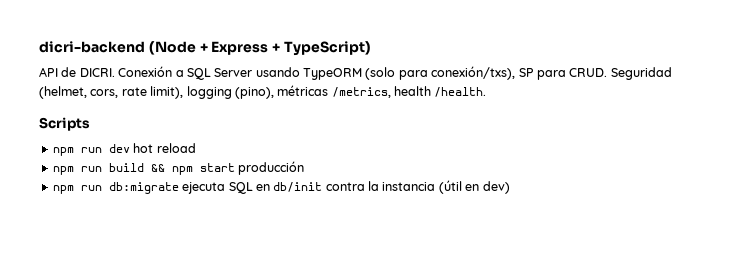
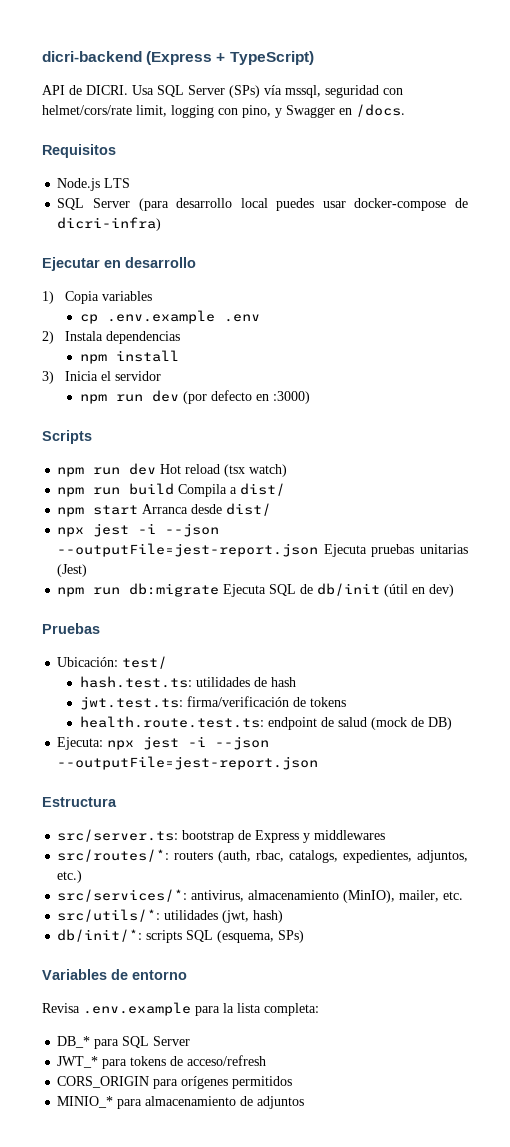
- dicri-backend (Node + Express + TypeScript)
+ dicri-backend (Express + TypeScript)
- Conexión a SQL Server usando TypeORM (solo para conexión/txs), SP para CRUD. Seguridad (helmet, cors, rate limit), logging (pino), métricas /metrics, health /health.
+ Usa SQL Server (SPs) vía mssql, seguridad con helmet/cors/rate limit, logging con pino, y Swagger en /docs.
+ Requisitos
+ Node.js LTS
+ SQL Server (para desarrollo local puedes usar docker-compose de dicri-infra)
+ Ejecutar en desarrollo
+ 1) Copia variables
+ cp .env.example .env
+ 2) Instala dependencias
+ npm install
+ 3) Inicia el servidor
+ npm run dev (por defecto en :3000)
- npm run dev hot reload
+ npm run dev Hot reload (tsx watch)
- npm run build && npm start producción
- npm run db:migrate ejecuta SQL en db/init contra la instancia (útil en dev)
+ npm run build Compila a dist/
+ npm start Arranca desde dist/
+ npx jest -i --json --outputFile=jest-report.json Ejecuta pruebas unitarias (Jest)
+ npm run db:migrate Ejecuta SQL de db/init (útil en dev)
+ Pruebas
+ Ubicación: test/
+ hash.test.ts: utilidades de hash
+ jwt.test.ts: firma/verificación de tokens
+ health.route.test.ts: endpoint de salud (mock de DB)
+ Ejecuta: npx jest -i --json --outputFile=jest-report.json
+ Estructura
+ src/server.ts: bootstrap de Express y middlewares
+ src/routes/*: routers (auth, rbac, catalogs, expedientes, adjuntos, etc.)
+ src/services/*: antivirus, almacenamiento (MinIO), mailer, etc.
+ src/utils/*: utilidades (jwt, hash)
+ db/init/*: scripts SQL (esquema, SPs)
+ Variables de entorno
+ Revisa .env.example para la lista completa:
+ DB_* para SQL Server
+ JWT_* para tokens de acceso/refresh
+ CORS_ORIGIN para orígenes permitidos
+ MINIO_* para almacenamiento de adjuntos

